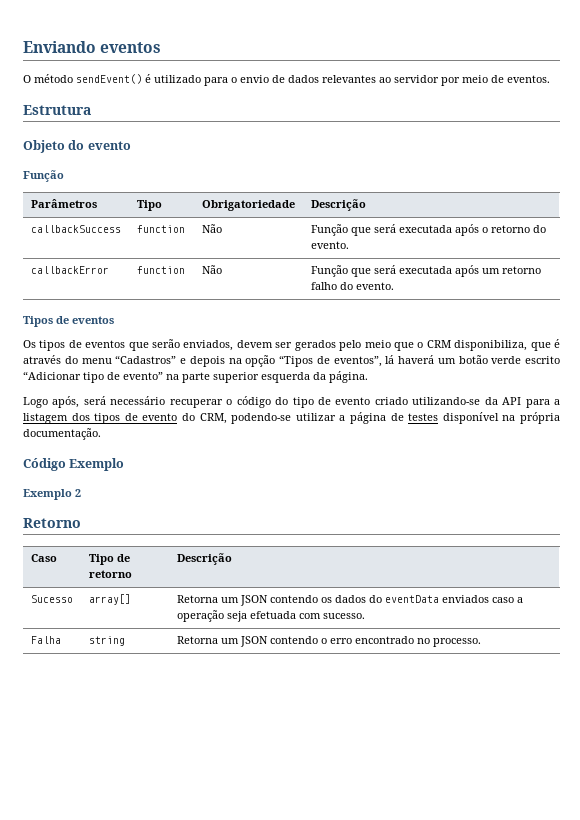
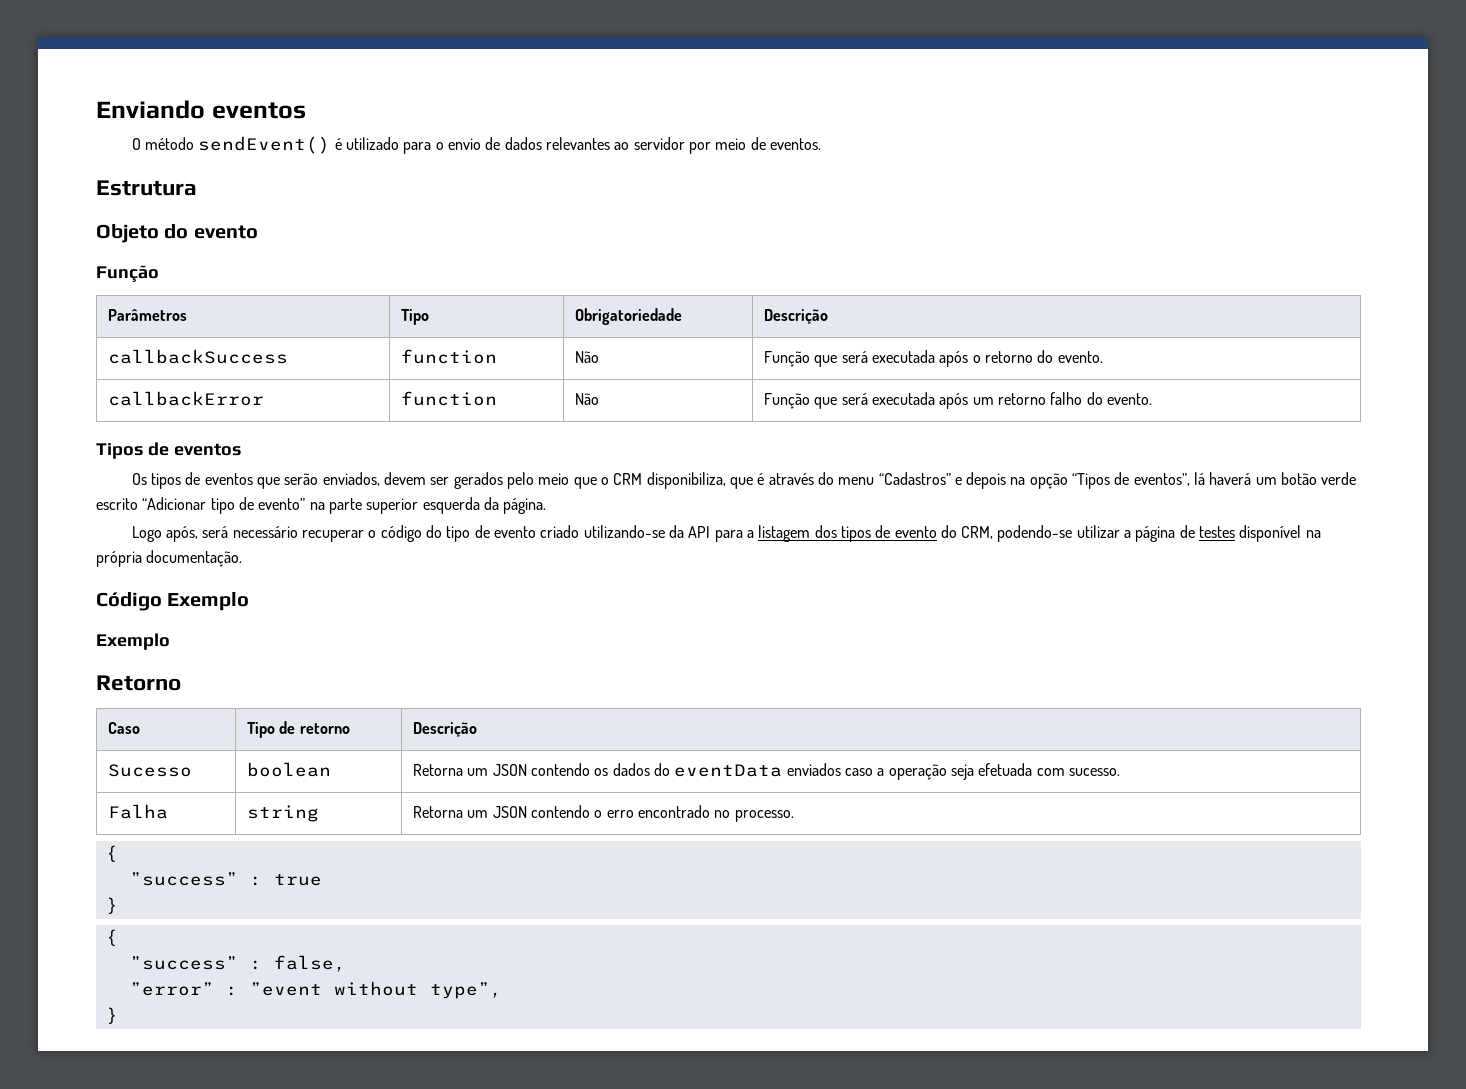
  Código Exemplo
- Exemplo 2
+ Exemplo
- Sucesso | array[] | Retorna um JSON contendo os dados do eventData enviados caso a operação seja efetuada com sucesso.
+ Sucesso | boolean | Retorna um JSON contendo os dados do eventData enviados caso a operação seja efetuada com sucesso.
  Falha | string | Retorna um JSON contendo o erro encontrado no processo.
+ {
+ ”success” : true
+ }
+ {
+ ”success” : false,
+ ”error” : ”event without type”,
+ }

